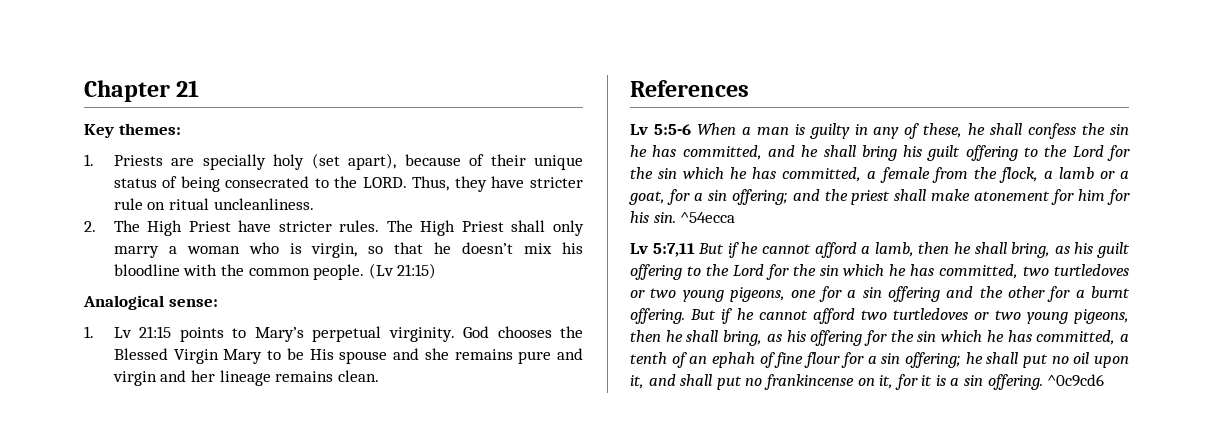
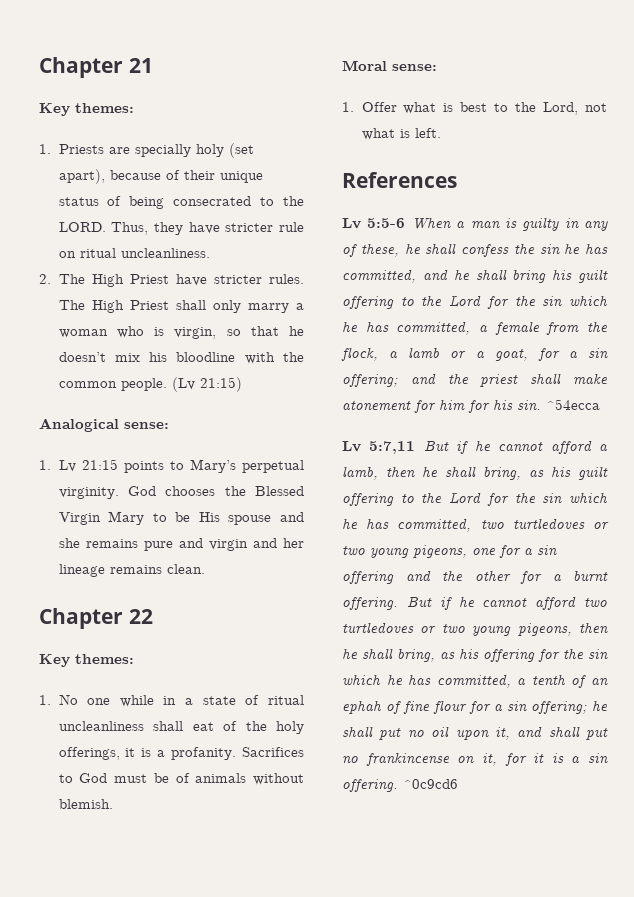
+ Chapter 22
+ Key themes:
+ 1. No one while in a state of ritual uncleanliness shall eat of the holy offerings, it is a profanity. Sacrifices to God must be of animals without blemish.
+ Moral sense:
+ 1. Offer what is best to the Lord, not what is left.

